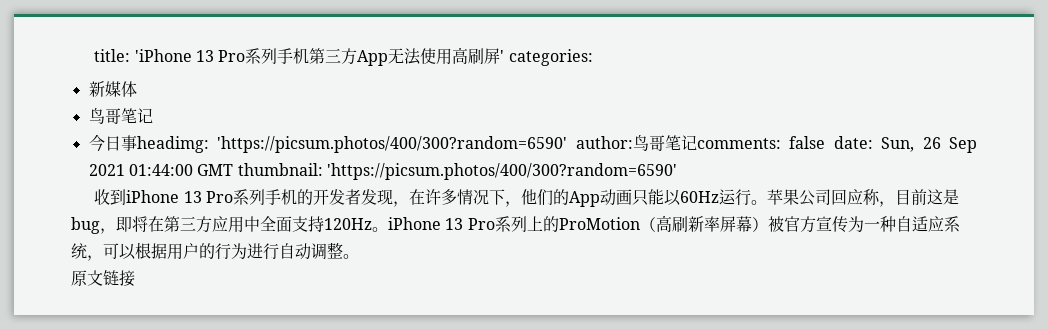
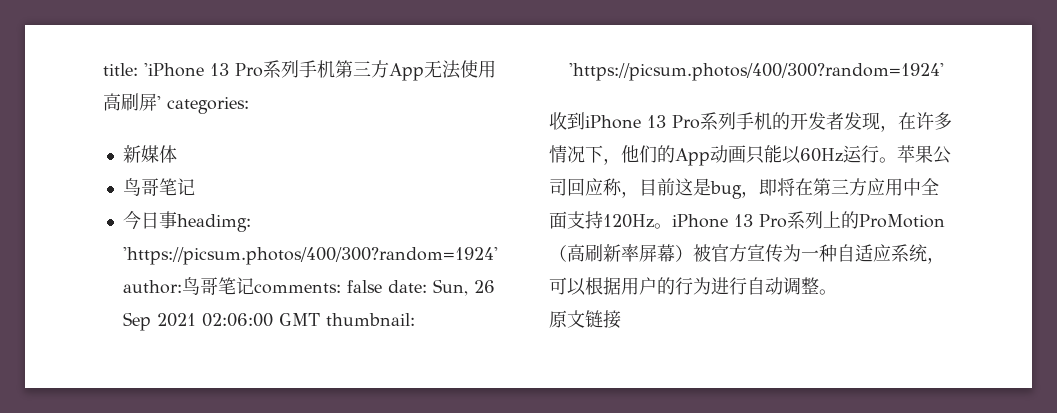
- 今日事headimg: 'https://picsum.photos/400/300?random=6590' author:鸟哥笔记comments: false date: Sun, 26 Sep 2021 01:44:00 GMT thumbnail: 'https://picsum.photos/400/300?random=6590'
+ 今日事headimg: 'https://picsum.photos/400/300?random=1924' author:鸟哥笔记comments: false date: Sun, 26 Sep 2021 02:06:00 GMT thumbnail: 'https://picsum.photos/400/300?random=1924'

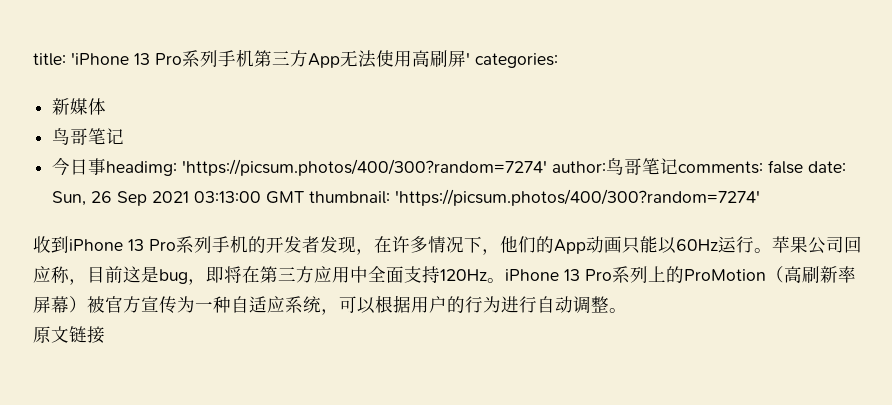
- 今日事headimg: 'https://picsum.photos/400/300?random=1924' author:鸟哥笔记comments: false date: Sun, 26 Sep 2021 02:06:00 GMT thumbnail: 'https://picsum.photos/400/300?random=1924'
+ 今日事headimg: 'https://picsum.photos/400/300?random=7274' author:鸟哥笔记comments: false date: Sun, 26 Sep 2021 03:13:00 GMT thumbnail: 'https://picsum.photos/400/300?random=7274'

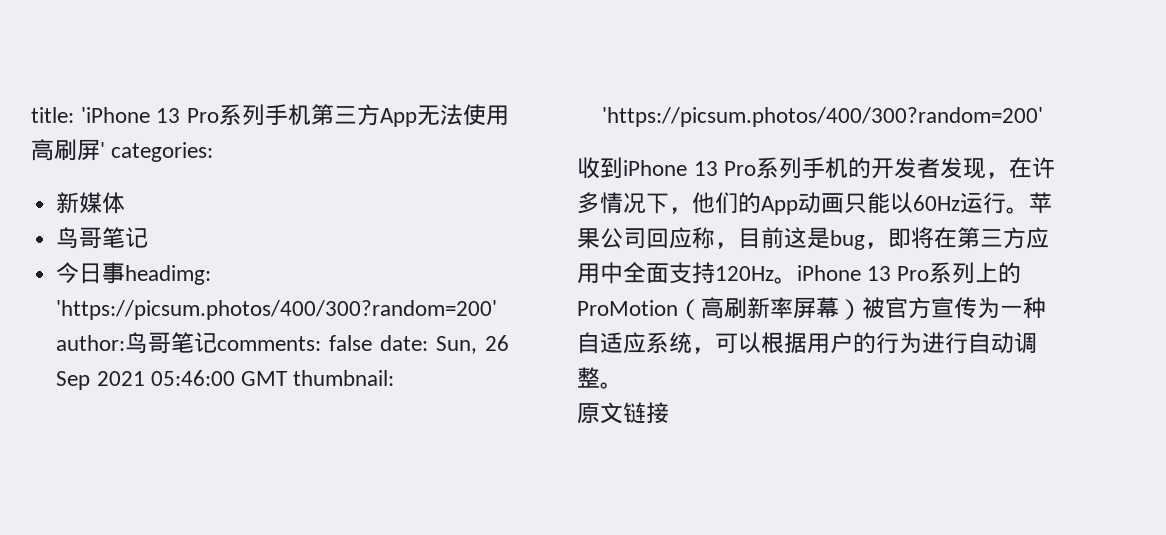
- 今日事headimg: 'https://picsum.photos/400/300?random=7274' author:鸟哥笔记comments: false date: Sun, 26 Sep 2021 03:13:00 GMT thumbnail: 'https://picsum.photos/400/300?random=7274'
+ 今日事headimg: 'https://picsum.photos/400/300?random=200' author:鸟哥笔记comments: false date: Sun, 26 Sep 2021 05:46:00 GMT thumbnail: 'https://picsum.photos/400/300?random=200'

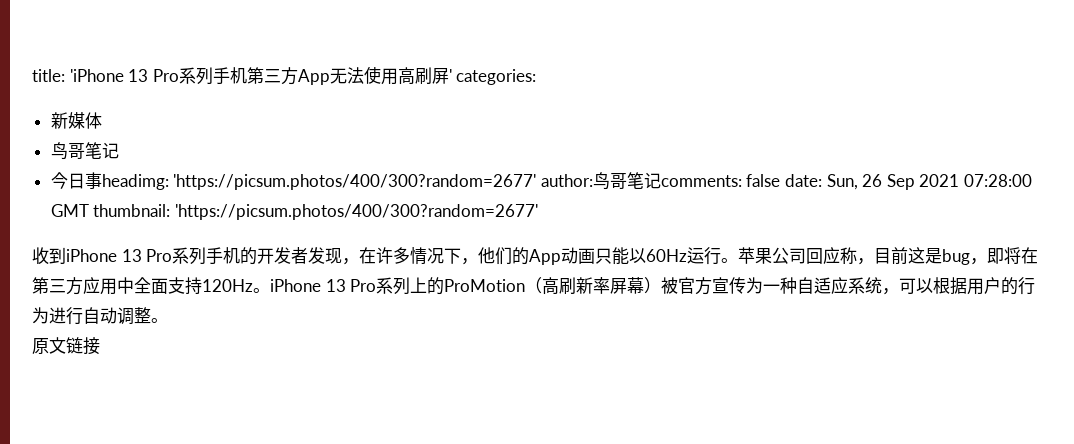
- 今日事headimg: 'https://picsum.photos/400/300?random=200' author:鸟哥笔记comments: false date: Sun, 26 Sep 2021 05:46:00 GMT thumbnail: 'https://picsum.photos/400/300?random=200'
+ 今日事headimg: 'https://picsum.photos/400/300?random=2677' author:鸟哥笔记comments: false date: Sun, 26 Sep 2021 07:28:00 GMT thumbnail: 'https://picsum.photos/400/300?random=2677'

